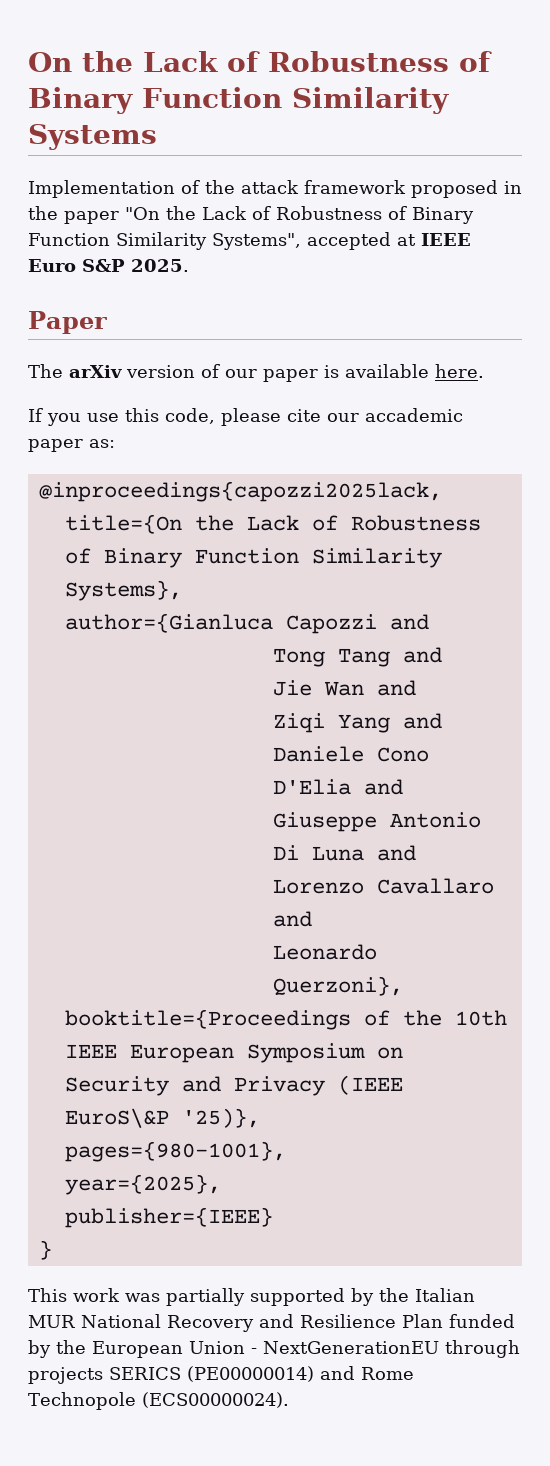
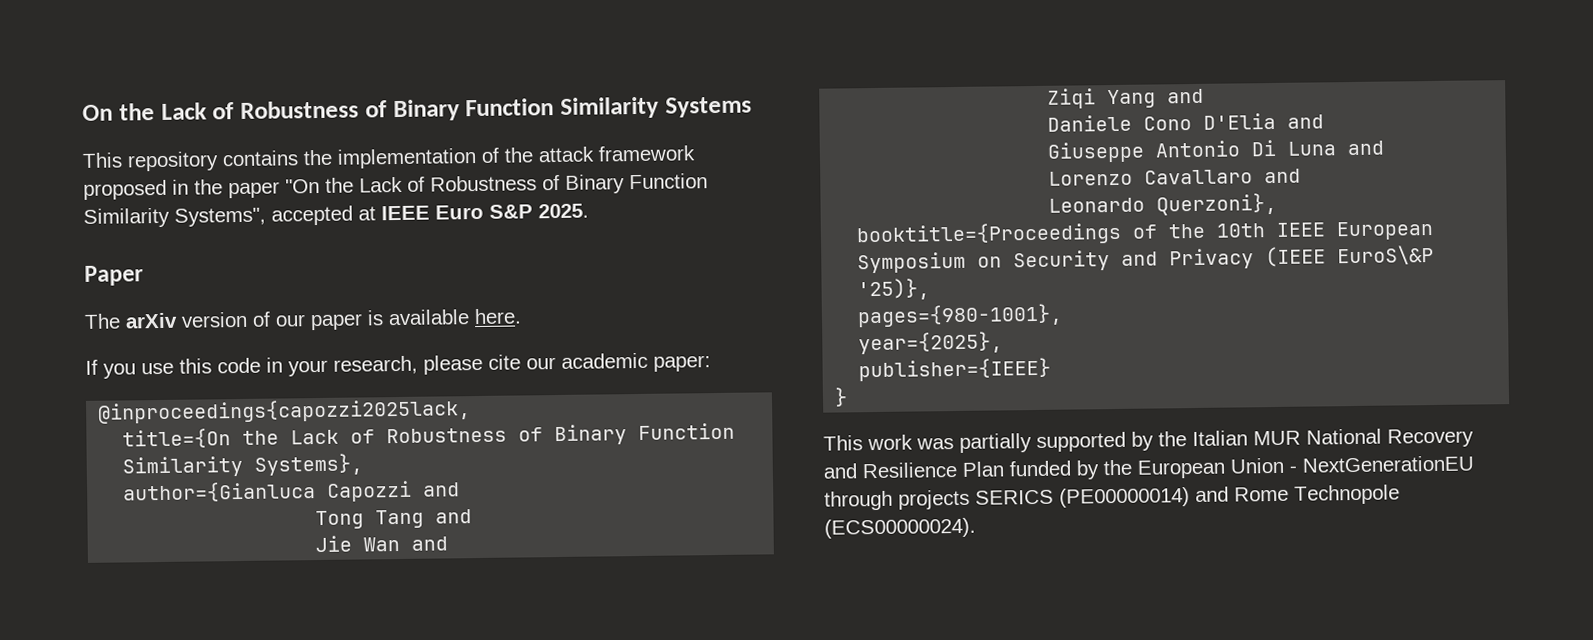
- Implementation of the attack framework proposed in the paper "On the Lack of Robustness of Binary Function Similarity Systems", accepted at IEEE Euro S&P 2025.
+ This repository contains the implementation of the attack framework proposed in the paper "On the Lack of Robustness of Binary Function Similarity Systems", accepted at IEEE Euro S&P 2025.
- If you use this code, please cite our accademic paper as:
+ If you use this code in your research, please cite our academic paper:

